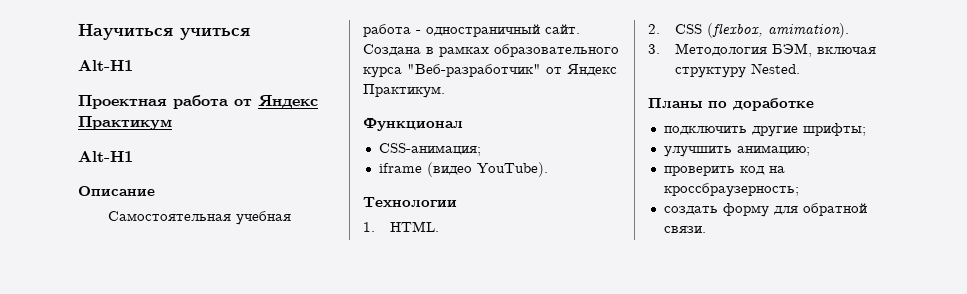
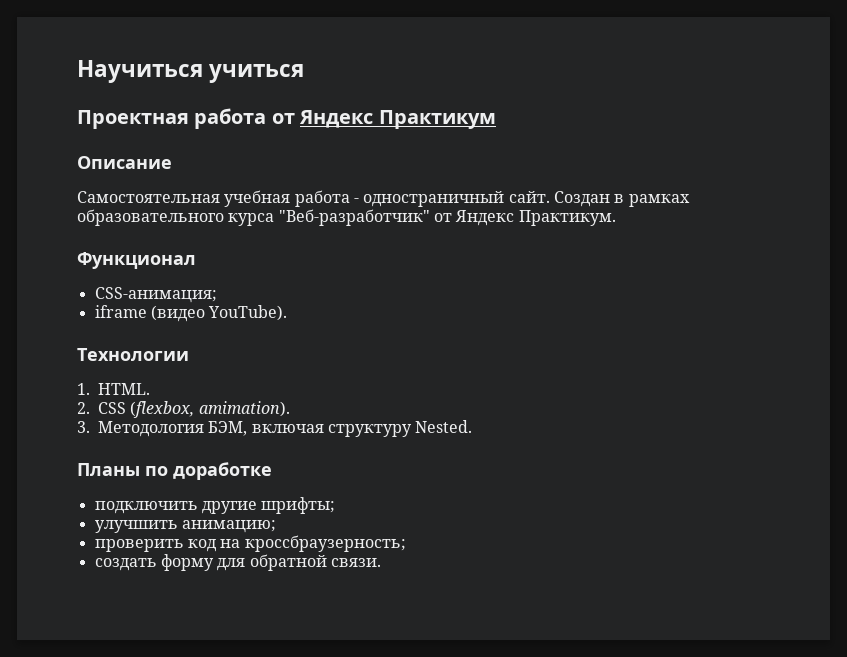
  Научиться учиться
- Alt-H1
  Проектная работа от Яндекс Практикум
- Alt-H1
- Создана в рамках образовательного курса "Веб-разработчик" от Яндекс Практикум.
+ Создан в рамках образовательного курса "Веб-разработчик" от Яндекс Практикум.

